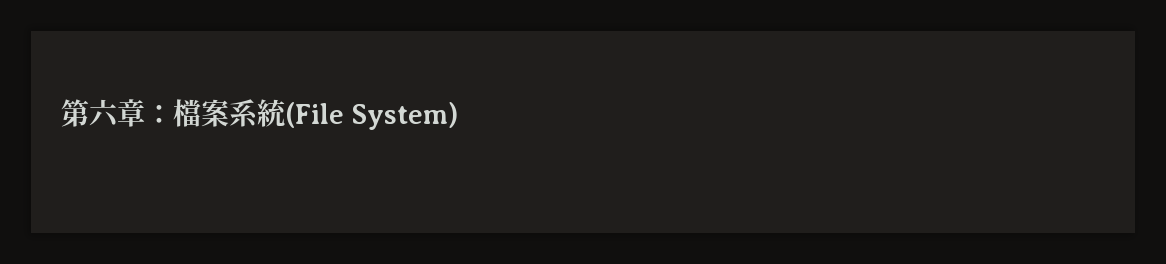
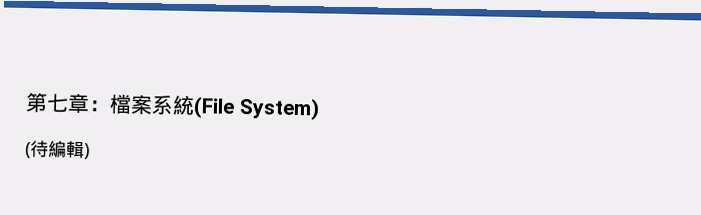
- 第六章：檔案系統(File System)
+ 第七章：檔案系統(File System)
+ (待編輯)

